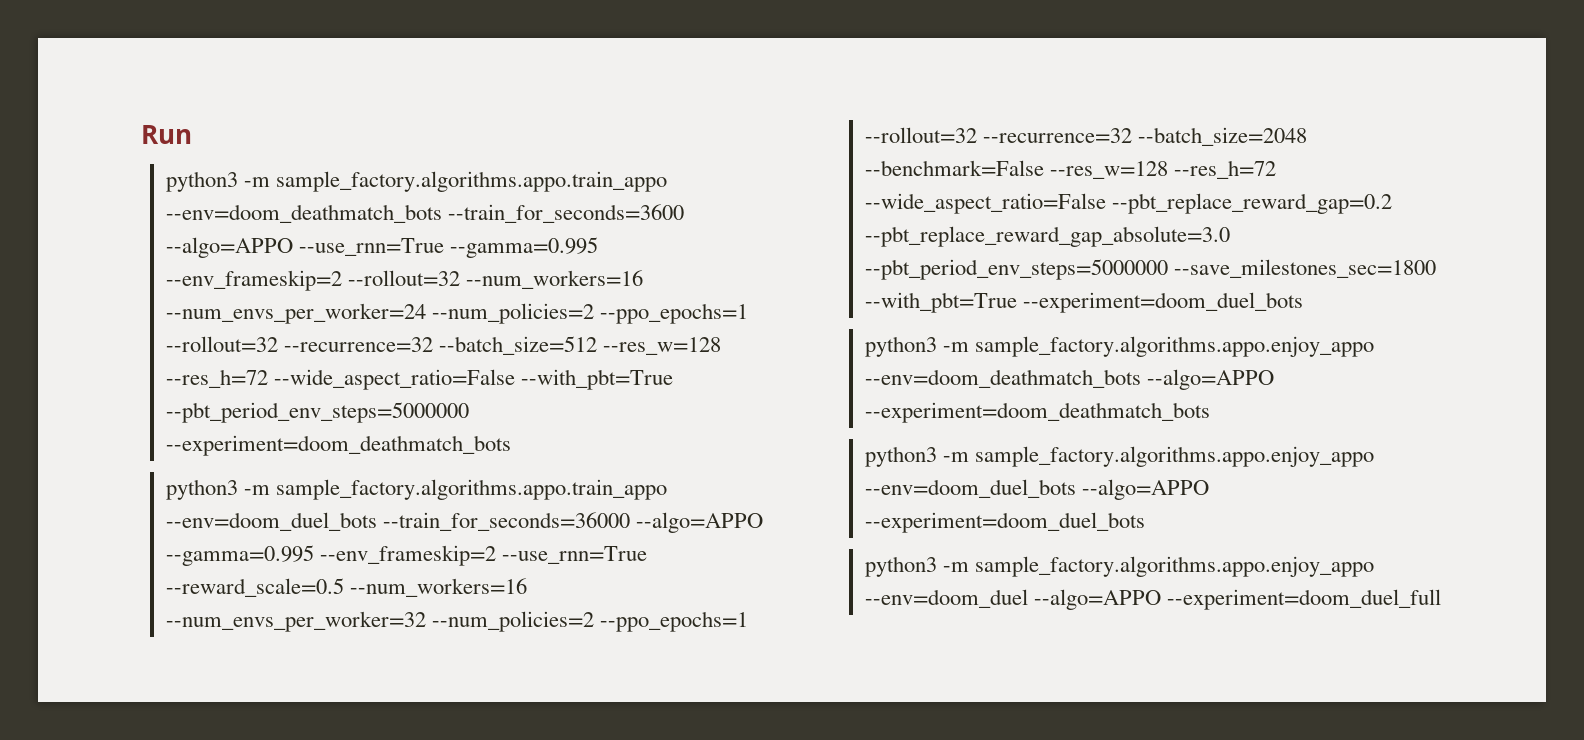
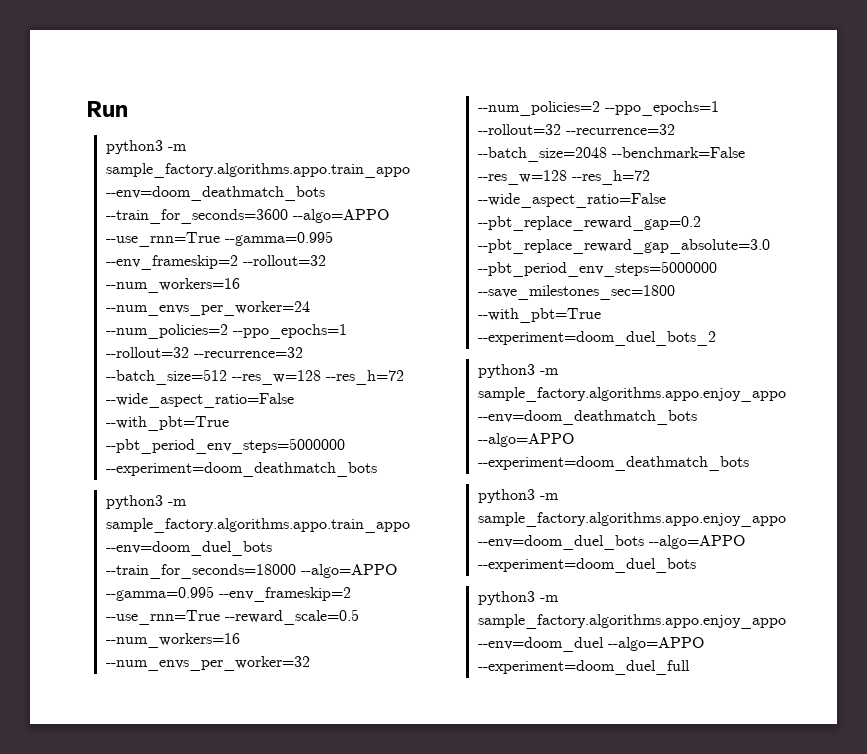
- python3 -m sample_factory.algorithms.appo.train_appo --env=doom_duel_bots --train_for_seconds=36000 --algo=APPO --gamma=0.995 --env_frameskip=2 --use_rnn=True --reward_scale=0.5 --num_workers=16 --num_envs_per_worker=32 --num_policies=2 --ppo_epochs=1 --rollout=32 --recurrence=32 --batch_size=2048 --benchmark=False --res_w=128 --res_h=72 --wide_aspect_ratio=False --pbt_replace_reward_gap=0.2 --pbt_replace_reward_gap_absolute=3.0 --pbt_period_env_steps=5000000 --save_milestones_sec=1800 --with_pbt=True --experiment=doom_duel_bots
+ python3 -m sample_factory.algorithms.appo.train_appo --env=doom_duel_bots --train_for_seconds=18000 --algo=APPO --gamma=0.995 --env_frameskip=2 --use_rnn=True --reward_scale=0.5 --num_workers=16 --num_envs_per_worker=32 --num_policies=2 --ppo_epochs=1 --rollout=32 --recurrence=32 --batch_size=2048 --benchmark=False --res_w=128 --res_h=72 --wide_aspect_ratio=False --pbt_replace_reward_gap=0.2 --pbt_replace_reward_gap_absolute=3.0 --pbt_period_env_steps=5000000 --save_milestones_sec=1800 --with_pbt=True --experiment=doom_duel_bots_2

